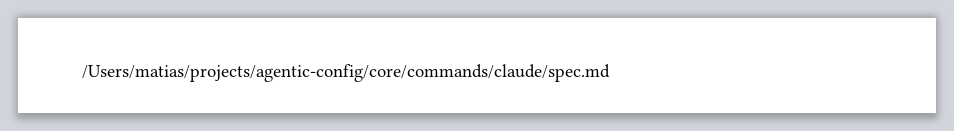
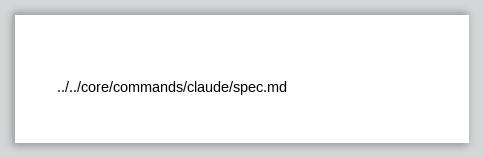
- /Users/matias/projects/agentic-config/core/commands/claude/spec.md
+ ../../core/commands/claude/spec.md

